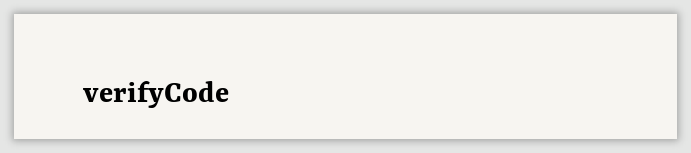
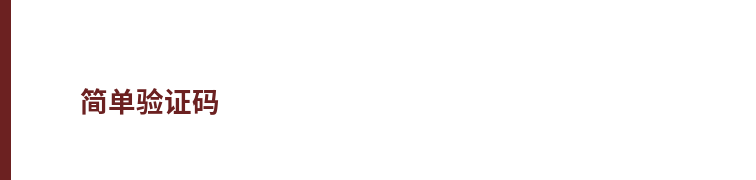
- verifyCode
+ 简单验证码

